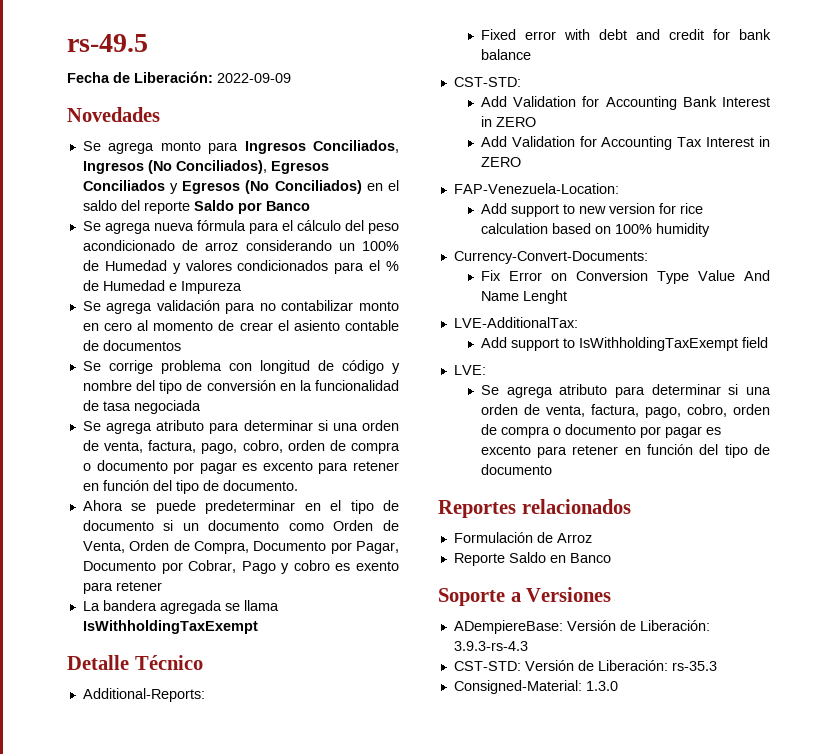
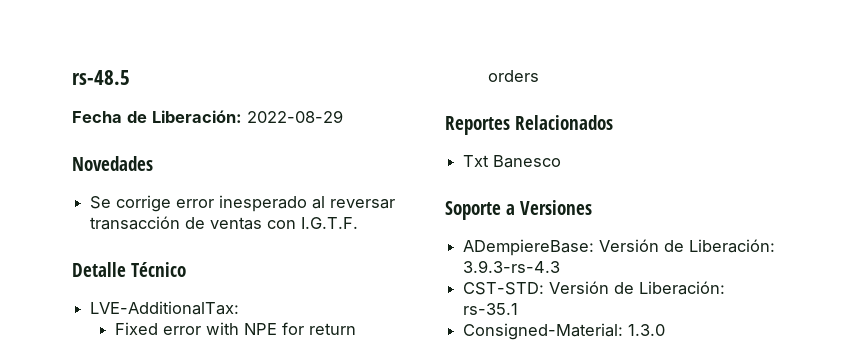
- rs-49.5
+ rs-48.5
- Fecha de Liberación: 2022-09-09
+ Fecha de Liberación: 2022-08-29
- Se agrega monto para Ingresos Conciliados, Ingresos (No Conciliados), Egresos Conciliados y Egresos (No Conciliados) en el saldo del reporte Saldo por Banco
- Se agrega nueva fórmula para el cálculo del peso acondicionado de arroz considerando un 100% de Humedad y valores condicionados para el % de Humedad e Impureza
- Se agrega validación para no contabilizar monto en cero al momento de crear el asiento contable de documentos
- Se corrige problema con longitud de código y nombre del tipo de conversión en la funcionalidad de tasa negociada
- Se agrega atributo para determinar si una orden de venta, factura, pago, cobro, orden de compra o documento por pagar es excento para retener en función del tipo de documento.
- Ahora se puede predeterminar en el tipo de documento si un documento como Orden de Venta, Orden de Compra, Documento por Pagar, Documento por Cobrar, Pago y cobro es exento para retener
- La bandera agregada se llama IsWithholdingTaxExempt
+ Se corrige error inesperado al reversar transacción de ventas con I.G.T.F.
- Additional-Reports:
+ LVE-AdditionalTax:
- Fixed error with debt and credit for bank balance
- CST-STD:
- Add Validation for Accounting Bank Interest in ZERO
- Add Validation for Accounting Tax Interest in ZERO
- FAP-Venezuela-Location:
- Add support to new version for rice calculation based on 100% humidity
- Currency-Convert-Documents:
- Fix Error on Conversion Type Value And Name Lenght
- LVE-AdditionalTax:
- Add support to IsWithholdingTaxExempt field
- LVE:
- Se agrega atributo para determinar si una orden de venta, factura, pago, cobro, orden de compra o documento por pagar es excento para retener en función del tipo de documento
- Reportes relacionados
- Formulación de Arroz
- Reporte Saldo en Banco
+ Fixed error with NPE for return orders
+ Reportes Relacionados
+ Txt Banesco
- CST-STD: Versión de Liberación: rs-35.3
+ CST-STD: Versión de Liberación: rs-35.1

